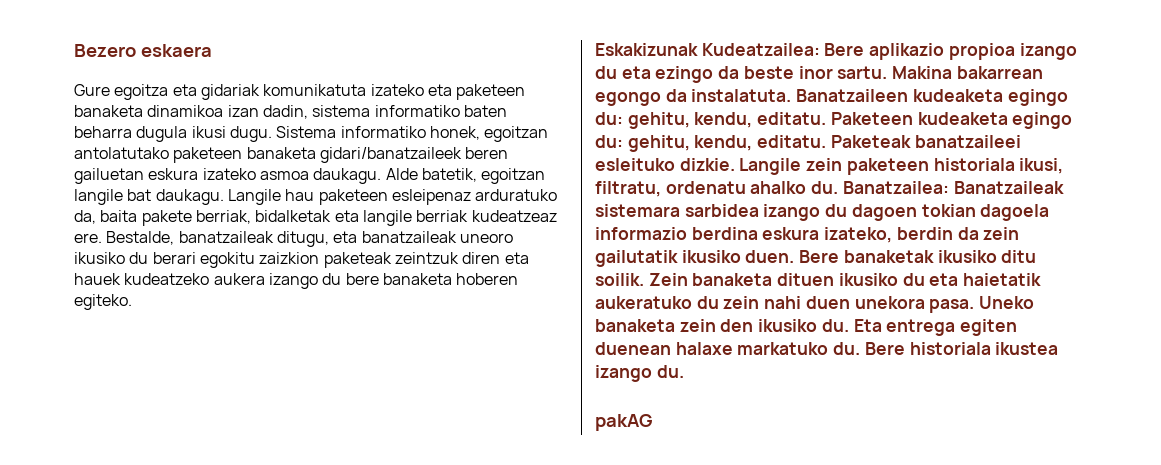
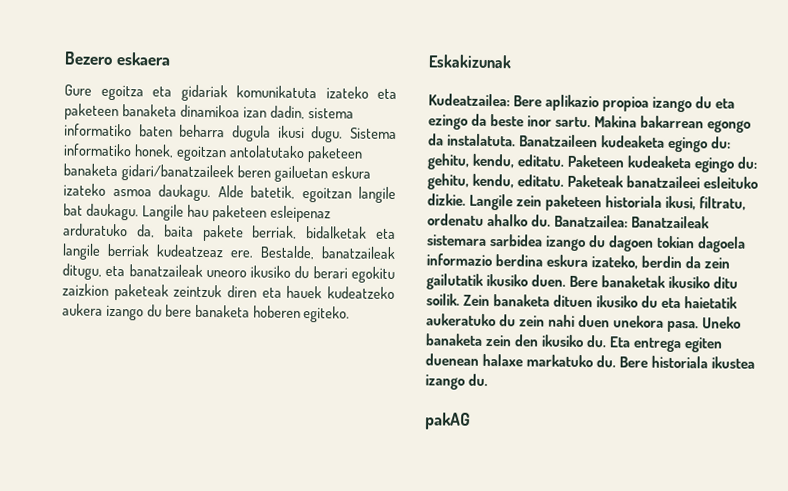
- Eskakizunak Kudeatzailea: Bere aplikazio propioa izango du eta ezingo da beste inor sartu.
+ Eskakizunak
+ Kudeatzailea: Bere aplikazio propioa izango du eta ezingo da beste inor sartu.

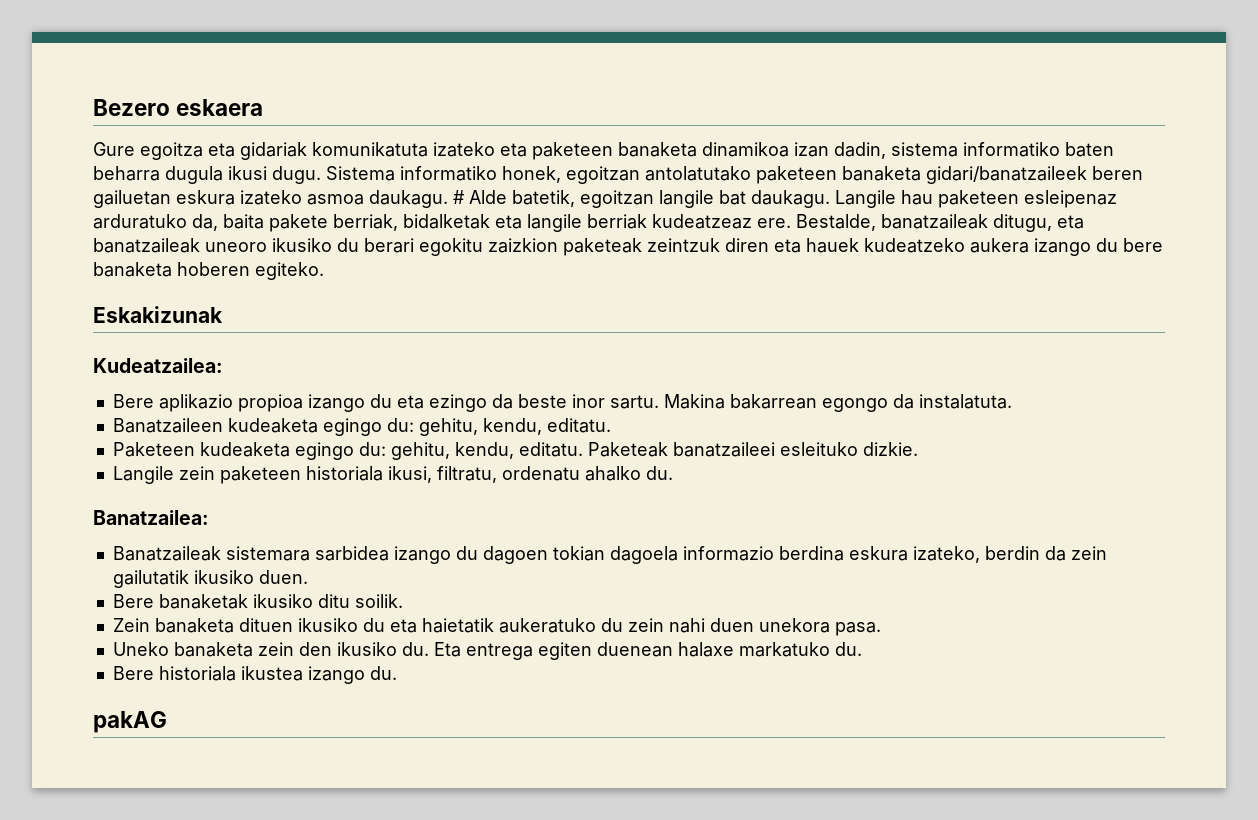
- Alde batetik, egoitzan langile bat daukagu.
+ # Alde batetik, egoitzan langile bat daukagu.
- Kudeatzailea: Bere aplikazio propioa izango du eta ezingo da beste inor sartu.
+ Kudeatzailea:
+ Bere aplikazio propioa izango du eta ezingo da beste inor sartu.
- Makina bakarrean egongo da instalatuta. Banatzaileen kudeaketa egingo du: gehitu, kendu, editatu. Paketeen kudeaketa egingo du: gehitu, kendu, editatu.
+ Makina bakarrean egongo da instalatuta.
+ Banatzaileen kudeaketa egingo du: gehitu, kendu, editatu.
+ Paketeen kudeaketa egingo du: gehitu, kendu, editatu.
- Paketeak banatzaileei esleituko dizkie. Langile zein paketeen historiala ikusi, filtratu, ordenatu ahalko du. Banatzailea: Banatzaileak sistemara sarbidea izango du dagoen tokian dagoela informazio berdina eskura izateko, berdin da zein gailutatik ikusiko duen. Bere banaketak ikusiko ditu soilik. Zein banaketa dituen ikusiko du eta haietatik aukeratuko du zein nahi duen unekora pasa. Uneko banaketa zein den ikusiko du.
+ Paketeak banatzaileei esleituko dizkie.
+ Langile zein paketeen historiala ikusi, filtratu, ordenatu ahalko du.
+ Banatzailea:
+ Banatzaileak sistemara sarbidea izango du dagoen tokian dagoela informazio berdina eskura izateko, berdin da zein gailutatik ikusiko duen.
+ Bere banaketak ikusiko ditu soilik.
+ Zein banaketa dituen ikusiko du eta haietatik aukeratuko du zein nahi duen unekora pasa.
+ Uneko banaketa zein den ikusiko du.
- Eta entrega egiten duenean halaxe markatuko du. Bere historiala ikustea izango du.
+ Eta entrega egiten duenean halaxe markatuko du.
+ Bere historiala ikustea izango du.

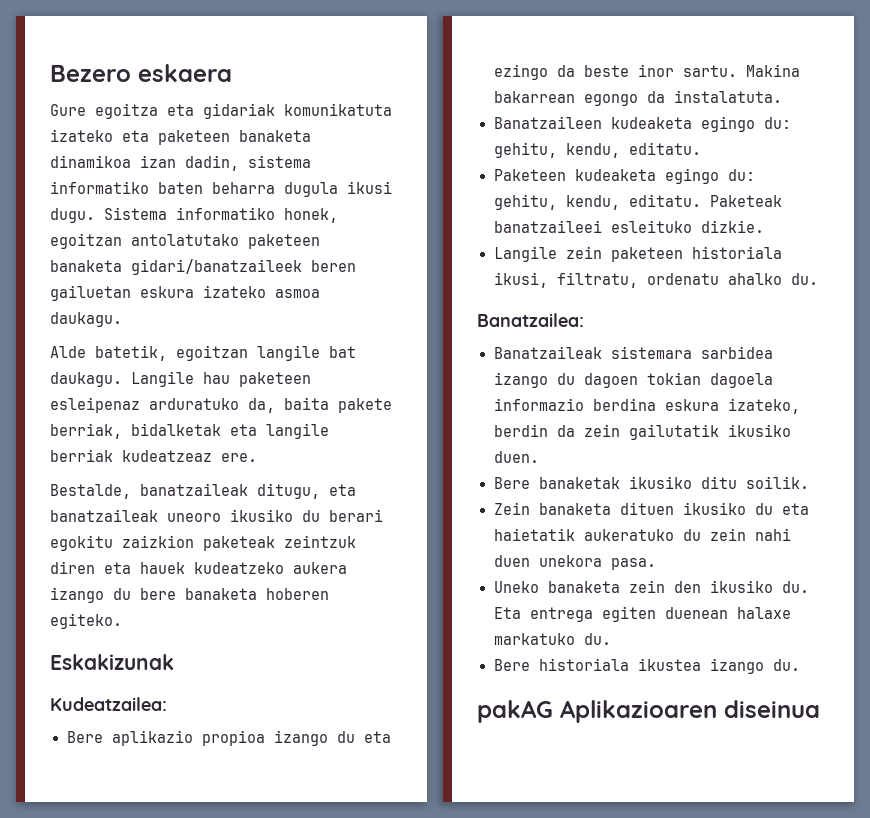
- Sistema informatiko honek, egoitzan antolatutako paketeen banaketa gidari/banatzaileek beren gailuetan eskura izateko asmoa daukagu. # Alde batetik, egoitzan langile bat daukagu.
+ Sistema informatiko honek, egoitzan antolatutako paketeen banaketa gidari/banatzaileek beren gailuetan eskura izateko asmoa daukagu.
+ Alde batetik, egoitzan langile bat daukagu.
- Langile hau paketeen esleipenaz arduratuko da, baita pakete berriak, bidalketak eta langile berriak kudeatzeaz ere. Bestalde, banatzaileak ditugu, eta banatzaileak uneoro ikusiko du berari egokitu zaizkion paketeak zeintzuk diren eta hauek kudeatzeko aukera izango du bere banaketa hoberen egiteko.
+ Langile hau paketeen esleipenaz arduratuko da, baita pakete berriak, bidalketak eta langile berriak kudeatzeaz ere.
+ Bestalde, banatzaileak ditugu, eta banatzaileak uneoro ikusiko du berari egokitu zaizkion paketeak zeintzuk diren eta hauek kudeatzeko aukera izango du bere banaketa hoberen egiteko.
- pakAG
+ pakAG Aplikazioaren diseinua

